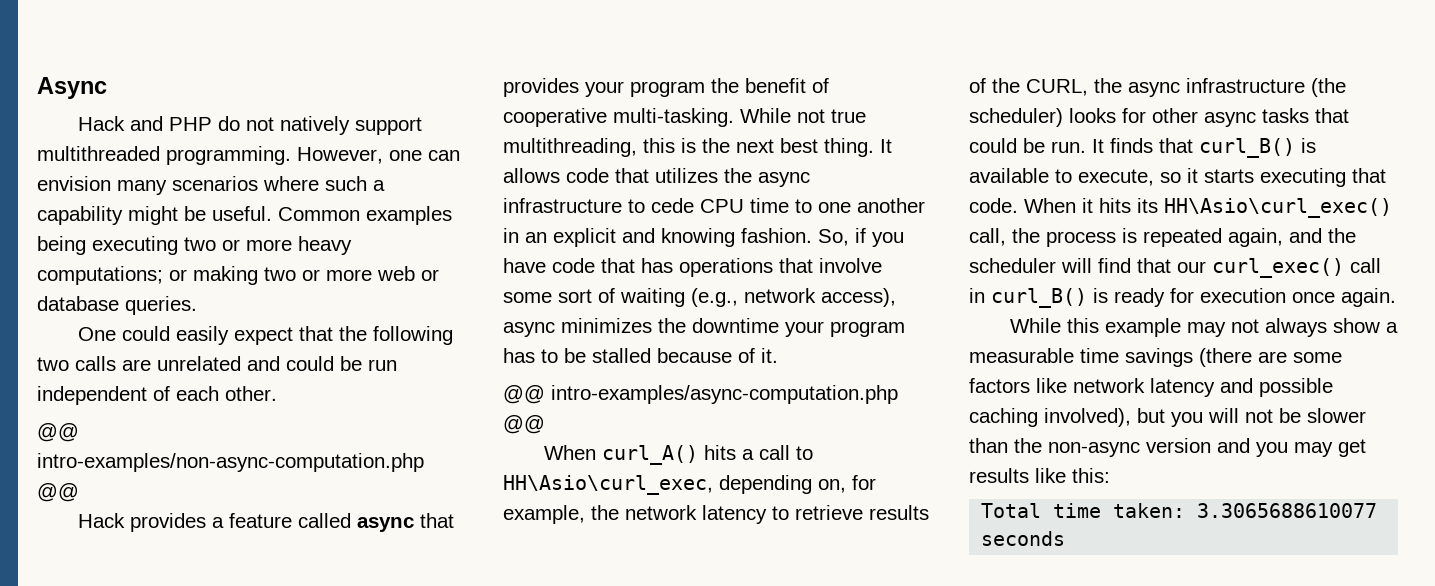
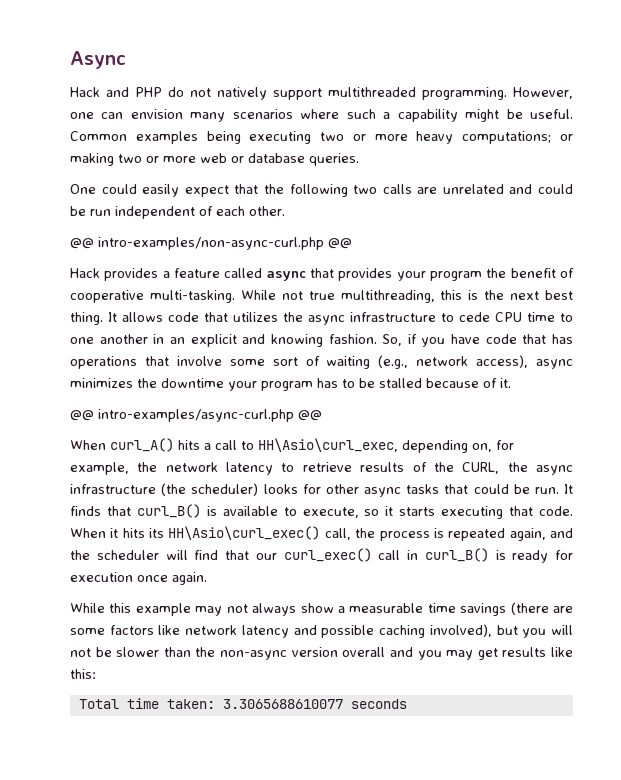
- @@ intro-examples/non-async-computation.php @@
+ @@ intro-examples/non-async-curl.php @@
- @@ intro-examples/async-computation.php @@
+ @@ intro-examples/async-curl.php @@
- While this example may not always show a measurable time savings (there are some factors like network latency and possible caching involved), but you will not be slower than the non-async version and you may get results like this:
+ While this example may not always show a measurable time savings (there are some factors like network latency and possible caching involved), but you will not be slower than the non-async version overall and you may get results like this:

